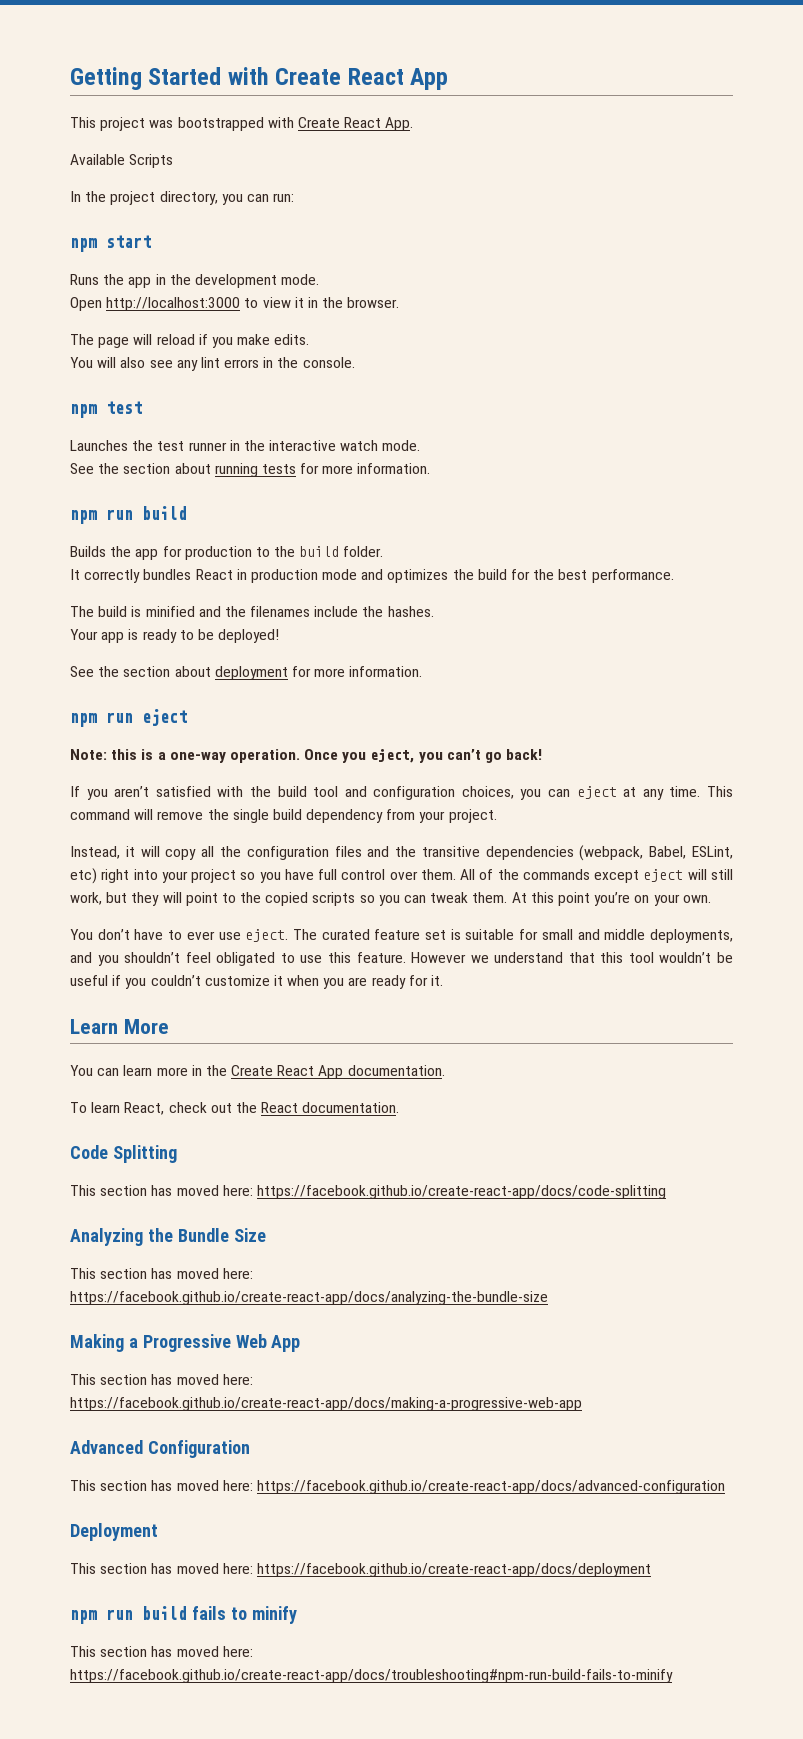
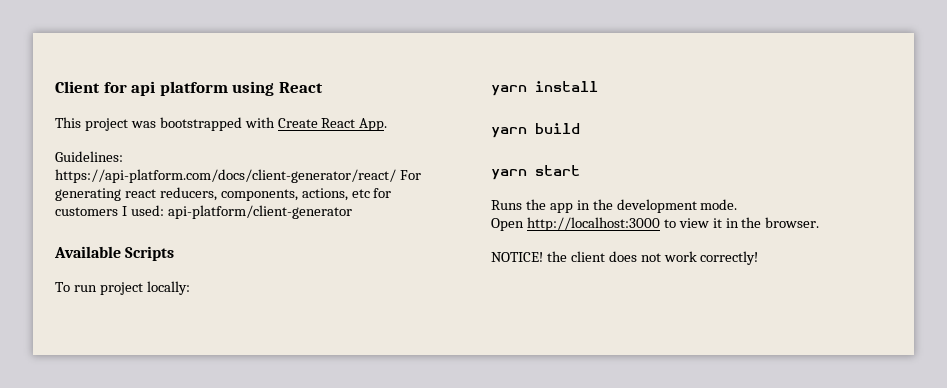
- Getting Started with Create React App
+ Client for api platform using React
+ Guidelines: https://api-platform.com/docs/client-generator/react/ For generating react reducers, components, actions, etc for customers I used: api-platform/client-generator
  Available Scripts
- In the project directory, you can run:
- npm start
+ To run project locally:
+ yarn install
+ yarn build
+ yarn start
- The page will reload if you make edits.
- You will also see any lint errors in the console.
- npm test
- Launches the test runner in the interactive watch mode.
- See the section about running tests for more information.
- npm run build
- Builds the app for production to the build folder.
- It correctly bundles React in production mode and optimizes the build for the best performance.
- The build is minified and the filenames include the hashes.
- Your app is ready to be deployed!
- See the section about deployment for more information.
- npm run eject
- Note: this is a one-way operation. Once you eject, you can’t go back!
- If you aren’t satisfied with the build tool and configuration choices, you can eject at any time. This command will remove the single build dependency from your project.
- Instead, it will copy all the configuration files and the transitive dependencies (webpack, Babel, ESLint, etc) right into your project so you have full control over them. All of the commands except eject will still work, but they will point to the copied scripts so you can tweak them. At this point you’re on your own.
- You don’t have to ever use eject. The curated feature set is suitable for small and middle deployments, and you shouldn’t feel obligated to use this feature. However we understand that this tool wouldn’t be useful if you couldn’t customize it when you are ready for it.
- Learn More
- You can learn more in the Create React App documentation.
- To learn React, check out the React documentation.
- Code Splitting
- This section has moved here: https://facebook.github.io/create-react-app/docs/code-splitting
- Analyzing the Bundle Size
- This section has moved here: https://facebook.github.io/create-react-app/docs/analyzing-the-bundle-size
- Making a Progressive Web App
- This section has moved here: https://facebook.github.io/create-react-app/docs/making-a-progressive-web-app
- Advanced Configuration
- This section has moved here: https://facebook.github.io/create-react-app/docs/advanced-configuration
- Deployment
- This section has moved here: https://facebook.github.io/create-react-app/docs/deployment
- npm run build fails to minify
- This section has moved here: https://facebook.github.io/create-react-app/docs/troubleshooting#npm-run-build-fails-to-minify
+ NOTICE! the client does not work correctly!

